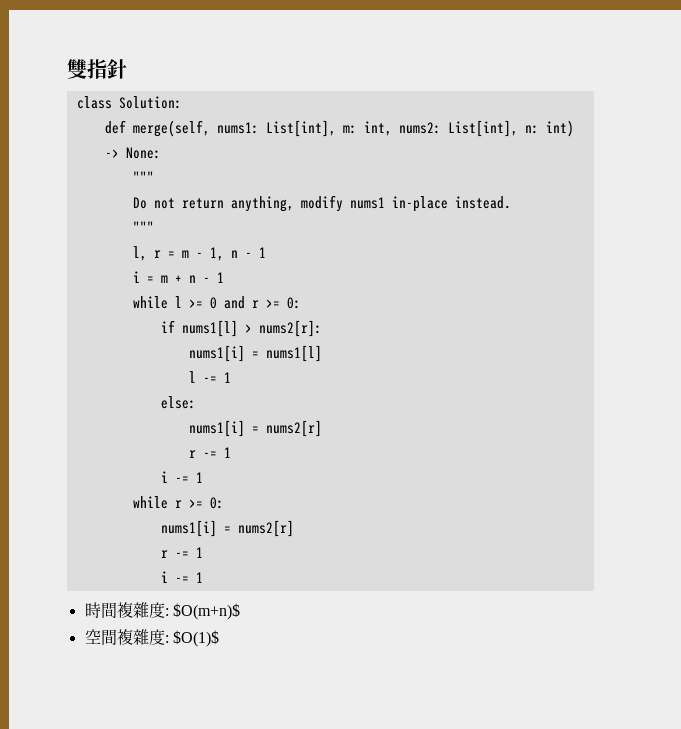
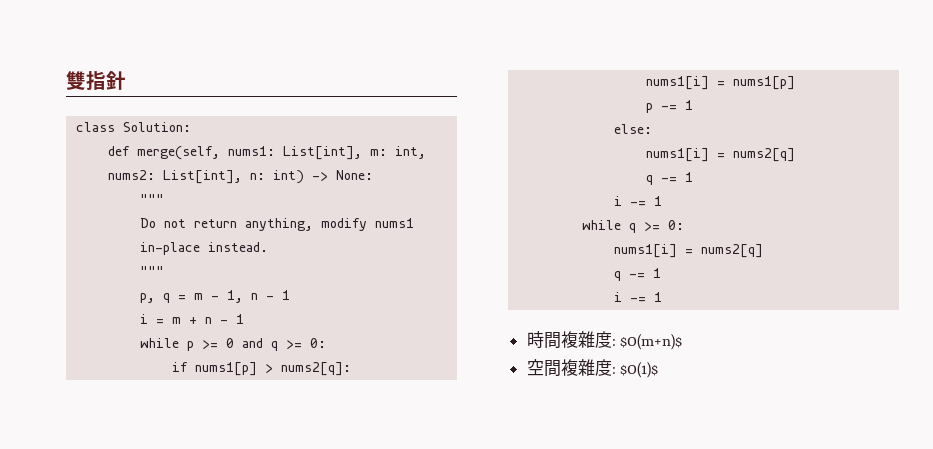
- l, r = m - 1, n - 1
+ p, q = m - 1, n - 1
- while l >= 0 and r >= 0:
+ while p >= 0 and q >= 0:
- if nums1[l] > nums2[r]:
- nums1[i] = nums1[l]
- l -= 1
+ if nums1[p] > nums2[q]:
+ nums1[i] = nums1[p]
+ p -= 1
  else:
- nums1[i] = nums2[r]
- r -= 1
+ nums1[i] = nums2[q]
+ q -= 1
- while r >= 0:
- nums1[i] = nums2[r]
- r -= 1
+ while q >= 0:
+ nums1[i] = nums2[q]
+ q -= 1

